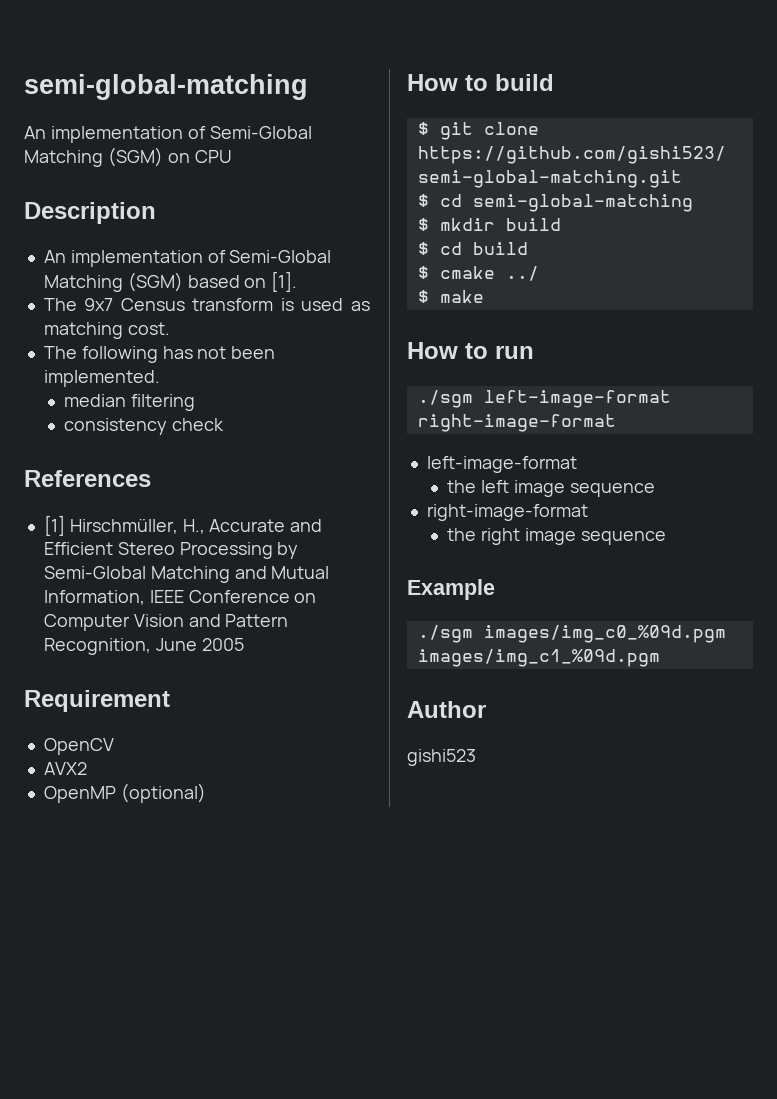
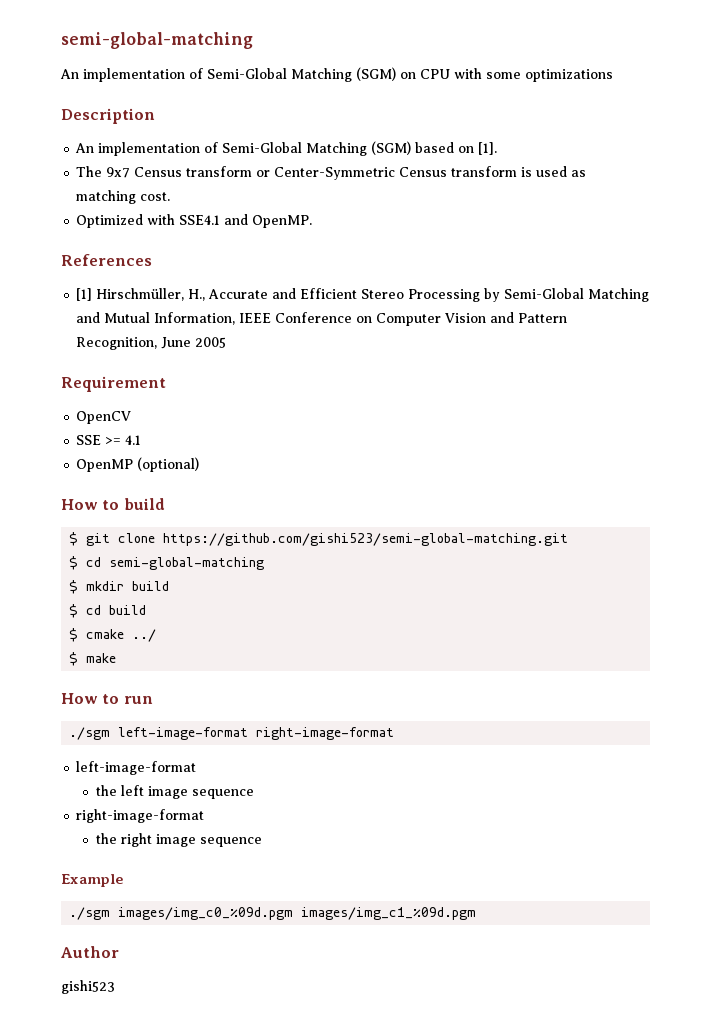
- An implementation of Semi-Global Matching (SGM) on CPU
+ An implementation of Semi-Global Matching (SGM) on CPU with some optimizations
- The 9x7 Census transform is used as matching cost.
+ The 9x7 Census transform or Center-Symmetric Census transform is used as matching cost.
- The following has not been implemented.
- median filtering
- consistency check
+ Optimized with SSE4.1 and OpenMP.
- AVX2
+ SSE >= 4.1

